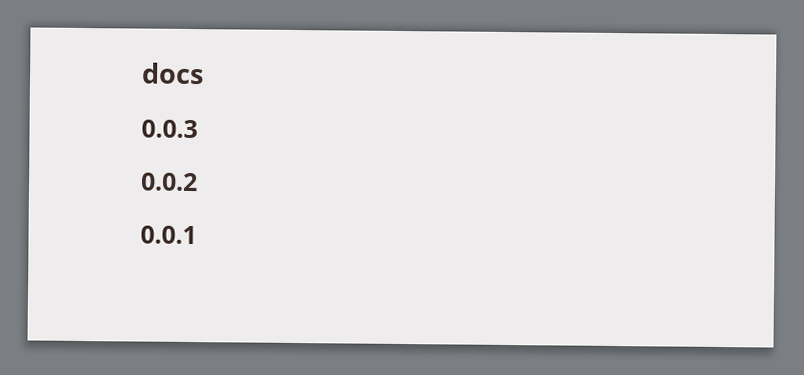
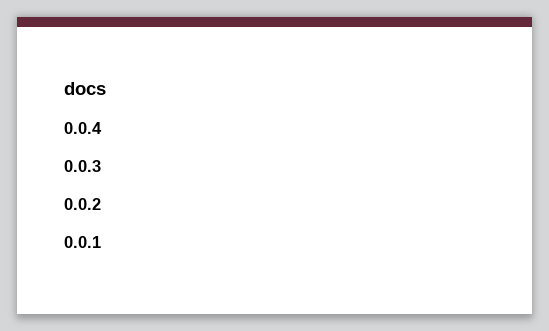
+ 0.0.4

